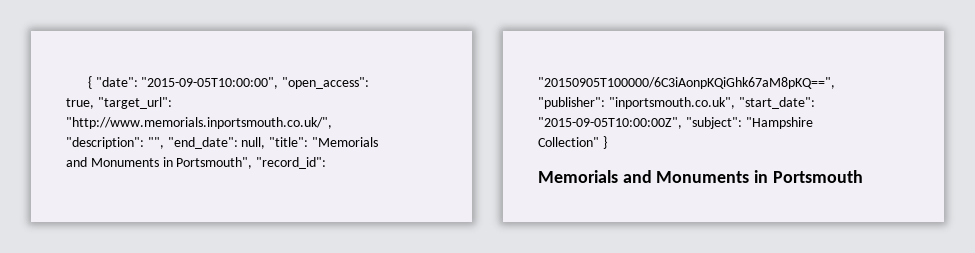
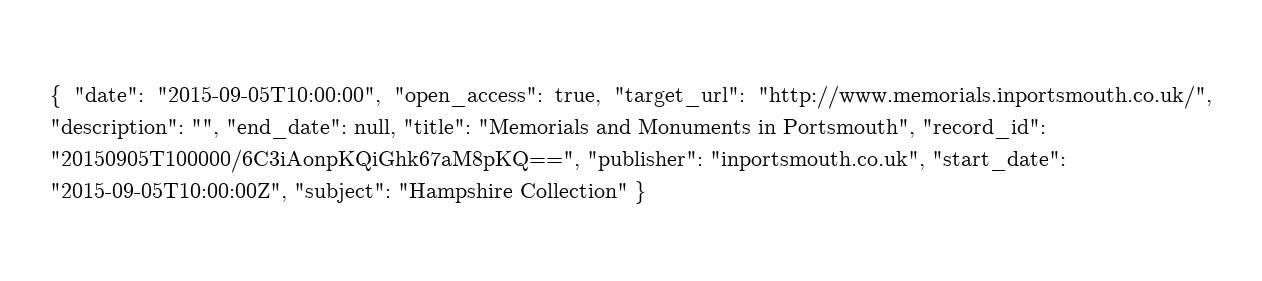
- Memorials and Monuments in Portsmouth

